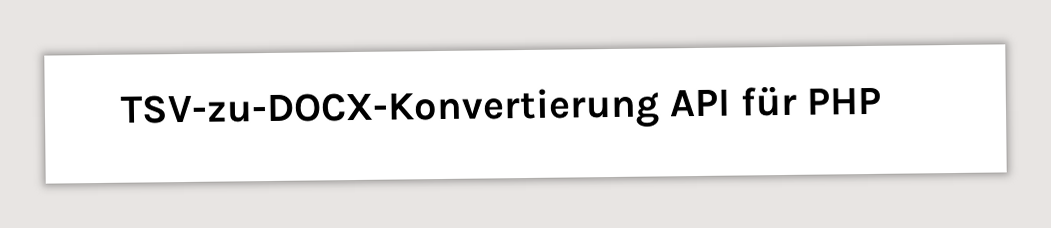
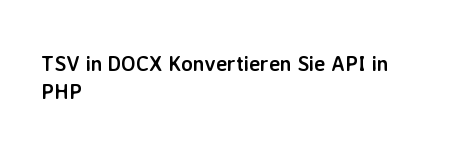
- TSV-zu-DOCX-Konvertierung API für PHP
+ TSV in DOCX Konvertieren Sie API in PHP

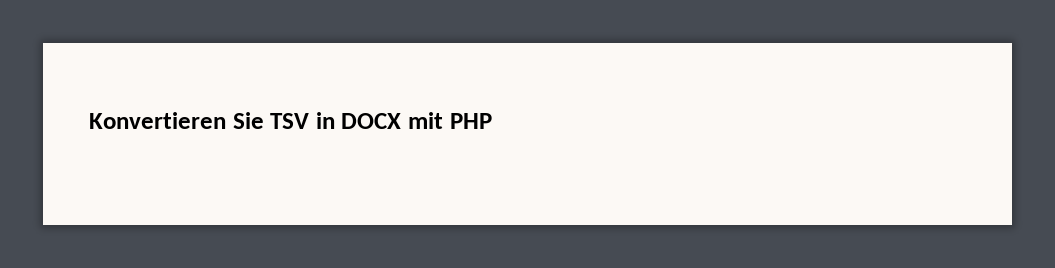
- TSV in DOCX Konvertieren Sie API in PHP
+ Konvertieren Sie TSV in DOCX mit PHP

